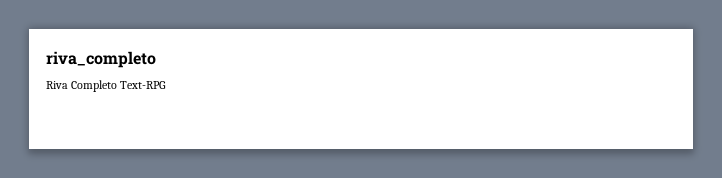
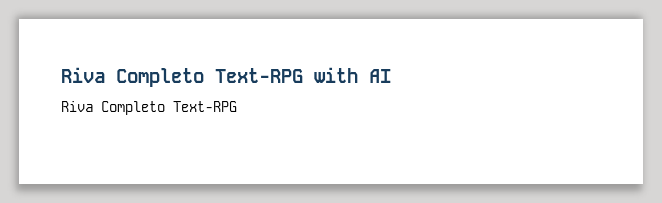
- riva_completo
+ Riva Completo Text-RPG with AI

